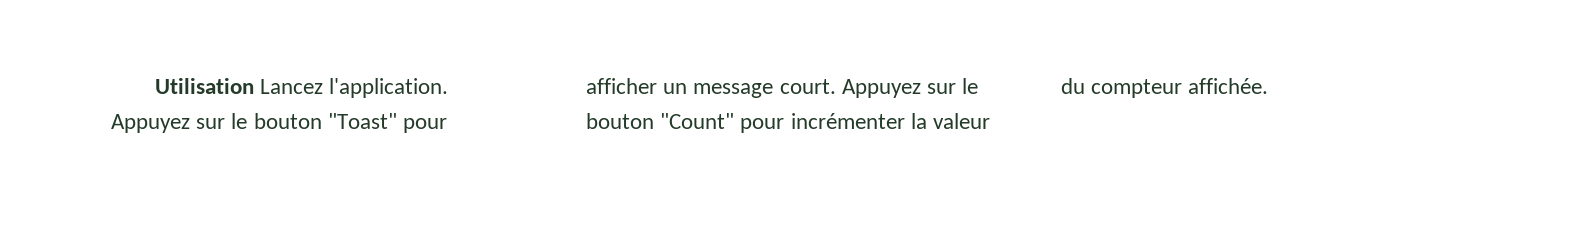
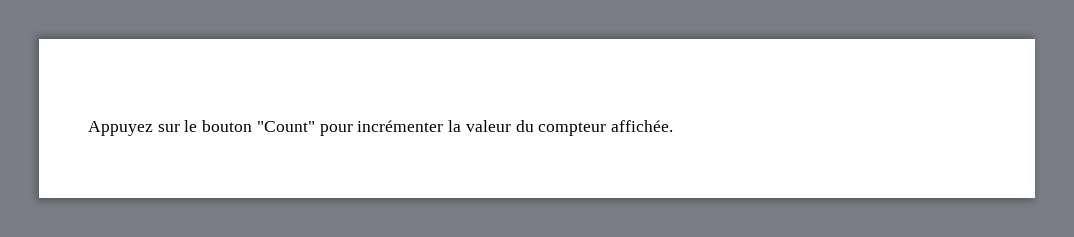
- Utilisation Lancez l'application. Appuyez sur le bouton "Toast" pour afficher un message court.

